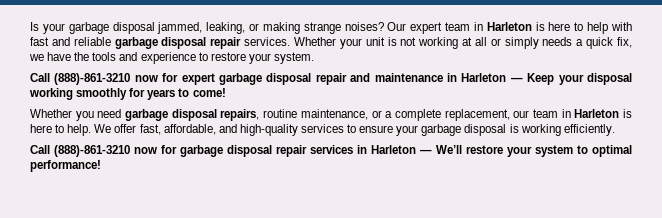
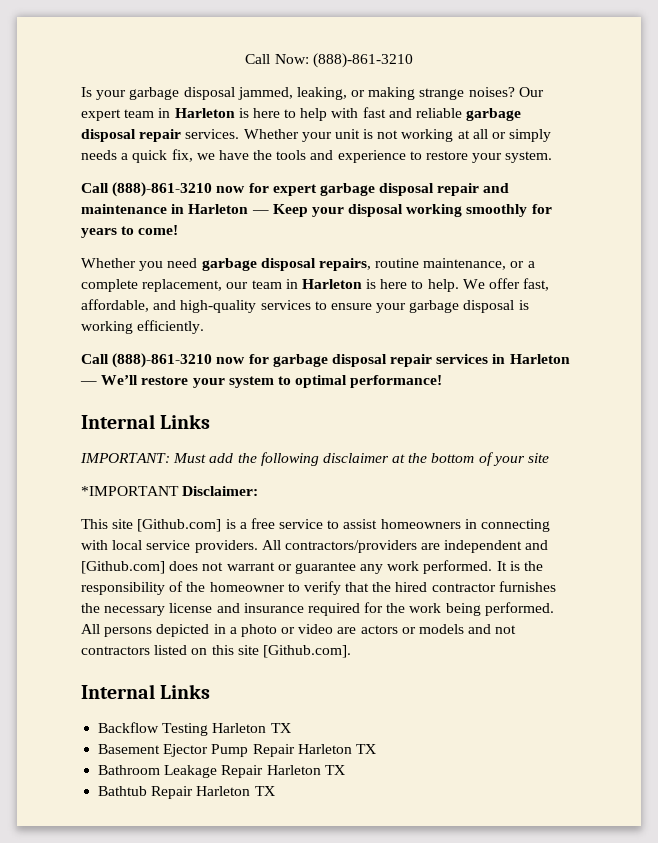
+ Call Now: (888)-861-3210
  Call (888)-861-3210 now for garbage disposal repair services in Harleton — We’ll restore your system to optimal performance!
+ Internal Links
+ IMPORTANT: Must add the following disclaimer at the bottom of your site
+ *IMPORTANT Disclaimer:
+ This site [Github.com] is a free service to assist homeowners in connecting with local service providers. All contractors/providers are independent and [Github.com] does not warrant or guarantee any work performed. It is the responsibility of the homeowner to verify that the hired contractor furnishes the necessary license and insurance required for the work being performed. All persons depicted in a photo or video are actors or models and not contractors listed on this site [Github.com].
+ Internal Links
+ Backflow Testing Harleton TX
+ Basement Ejector Pump Repair Harleton TX
+ Bathroom Leakage Repair Harleton TX
+ Bathtub Repair Harleton TX

